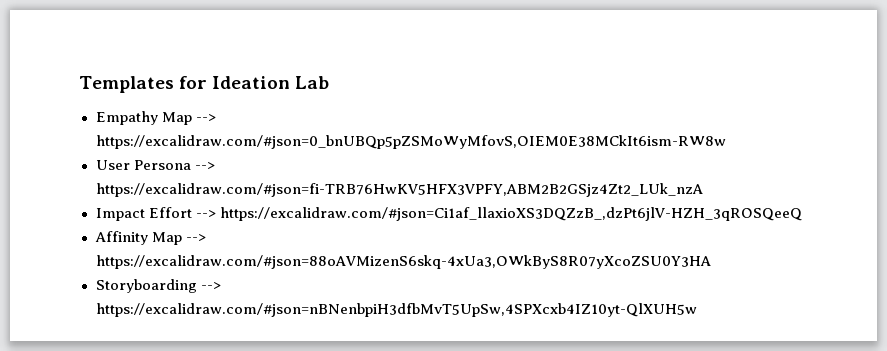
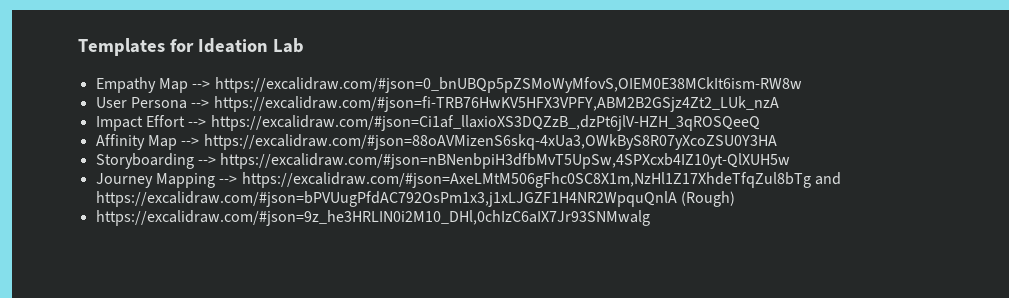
+ Journey Mapping --> https://excalidraw.com/#json=AxeLMtM506gFhc0SC8X1m,NzHl1Z17XhdeTfqZul8bTg and https://excalidraw.com/#json=bPVUugPfdAC792OsPm1x3,j1xLJGZF1H4NR2WpquQnlA (Rough)
+ https://excalidraw.com/#json=9z_he3HRLIN0i2M10_DHl,0chIzC6aIX7Jr93SNMwalg

